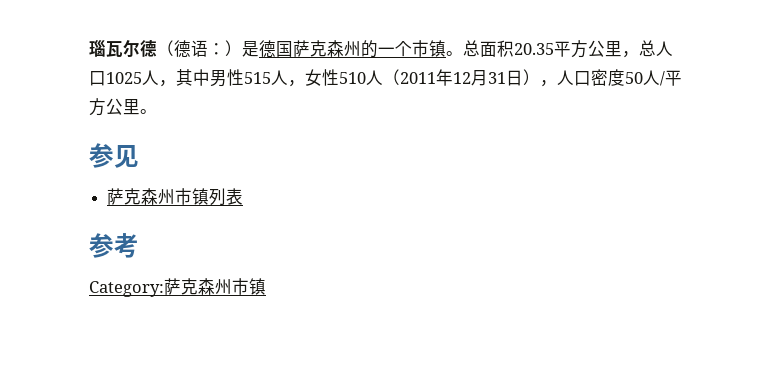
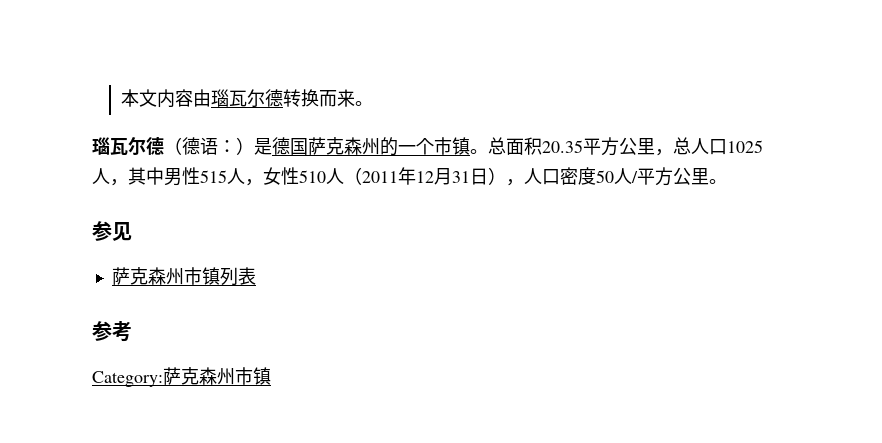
+ 本文内容由瑙瓦尔德转换而来。

